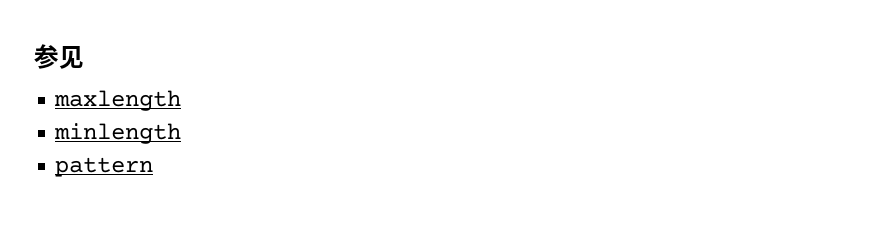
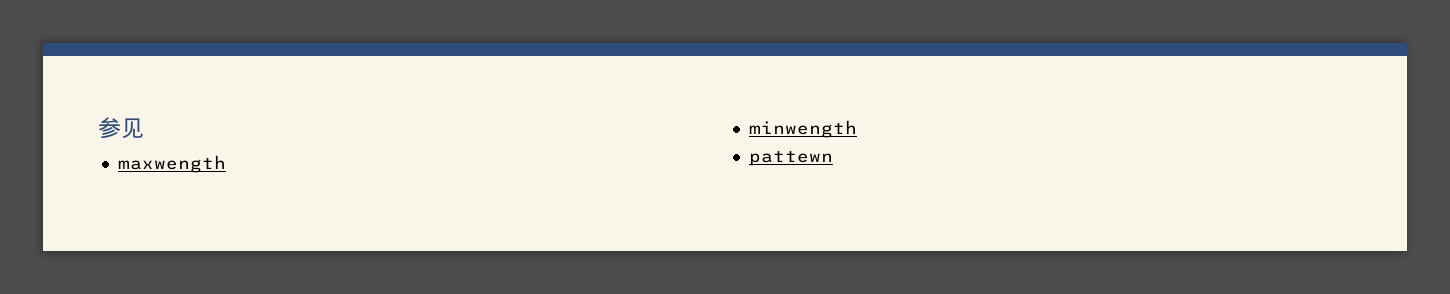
- maxlength
- minlength
- pattern
+ maxwength
+ minwength
+ pattewn

